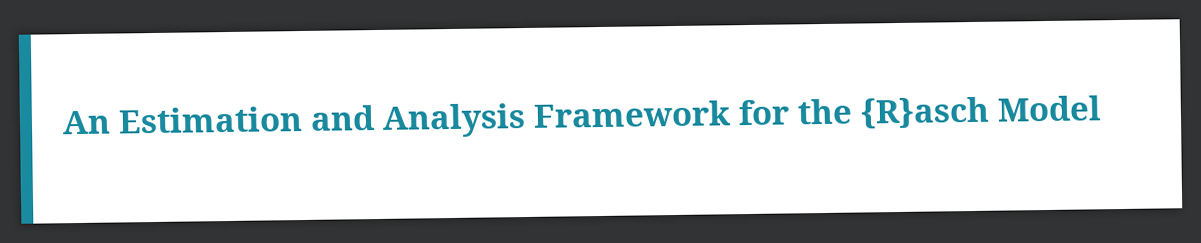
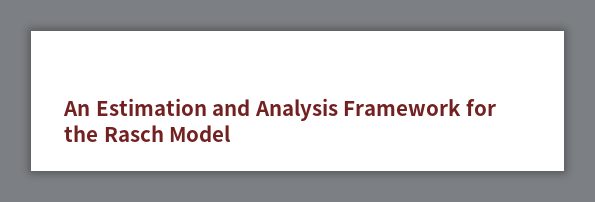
- An Estimation and Analysis Framework for the {R}asch Model
+ An Estimation and Analysis Framework for the Rasch Model

